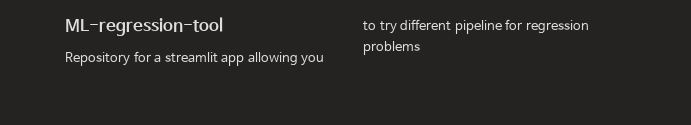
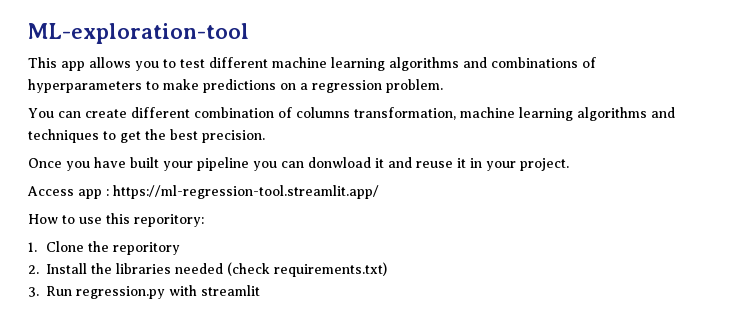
- ML-regression-tool
- Repository for a streamlit app allowing you to try different pipeline for regression problems
+ ML-exploration-tool
+ This app allows you to test different machine learning algorithms and combinations of hyperparameters to make predictions on a regression problem.
+ You can create different combination of columns transformation, machine learning algorithms and techniques to get the best precision.
+ Once you have built your pipeline you can donwload it and reuse it in your project.
+ Access app : https://ml-regression-tool.streamlit.app/
+ How to use this reporitory:
+ 1. Clone the reporitory
+ 2. Install the libraries needed (check requirements.txt)
+ 3. Run regression.py with streamlit

